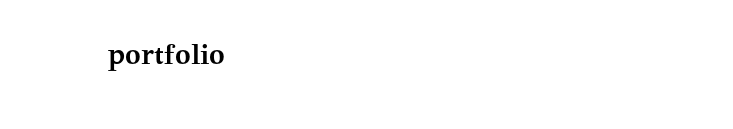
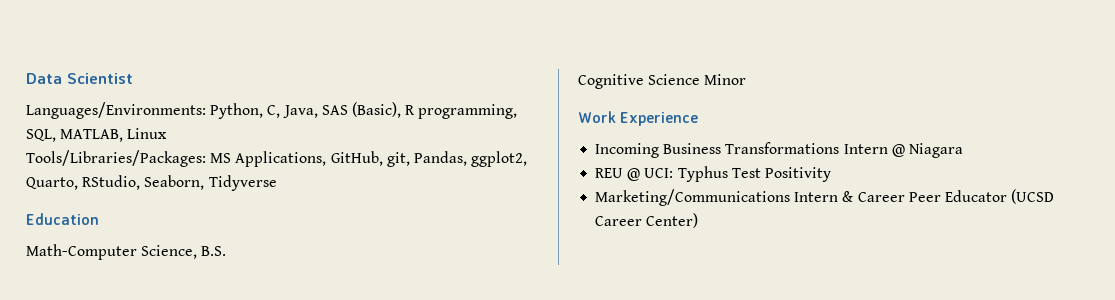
- portfolio
+ Data Scientist
+ Languages/Environments: Python, C, Java, SAS (Basic), R programming, SQL, MATLAB, Linux
+ Tools/Libraries/Packages: MS Applications, GitHub, git, Pandas, ggplot2, Quarto, RStudio, Seaborn, Tidyverse
+ Education
+ Math-Computer Science, B.S.
+ Cognitive Science Minor
+ Work Experience
+ Incoming Business Transformations Intern @ Niagara
+ REU @ UCI: Typhus Test Positivity
+ Marketing/Communications Intern & Career Peer Educator (UCSD Career Center)

